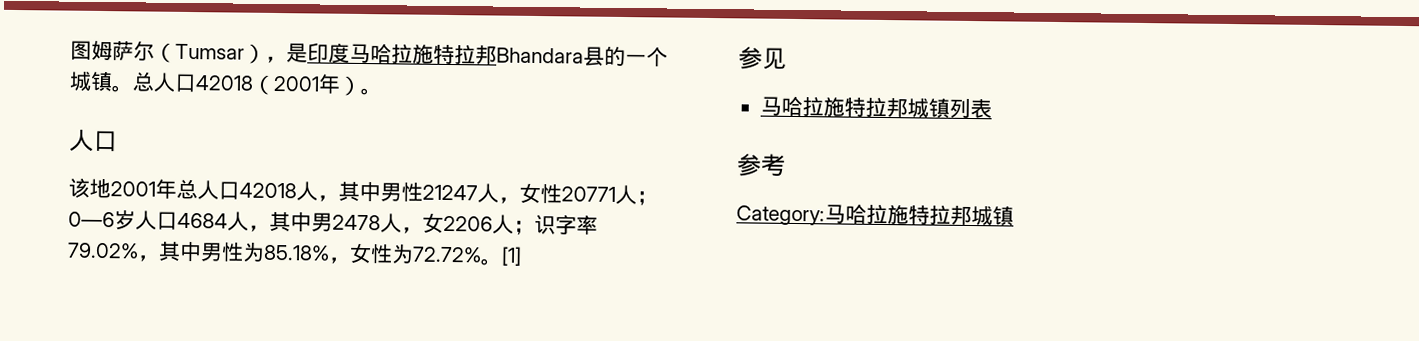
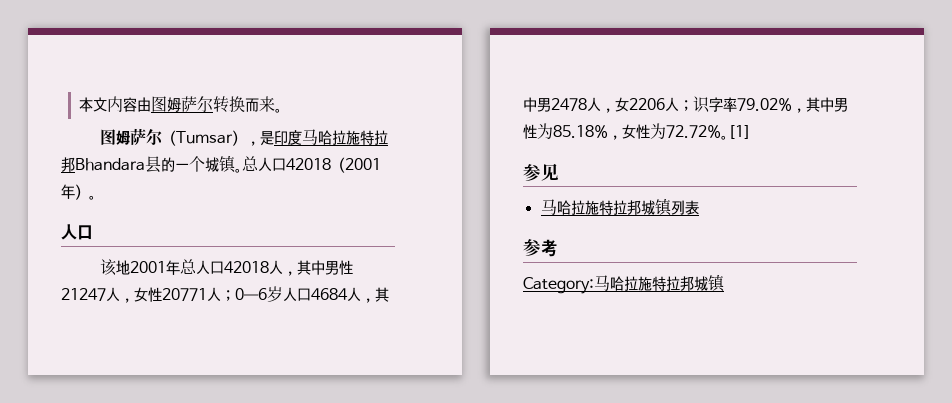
+ 本文内容由图姆萨尔转换而来。

